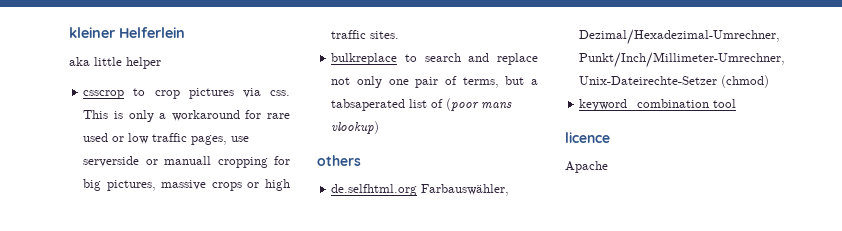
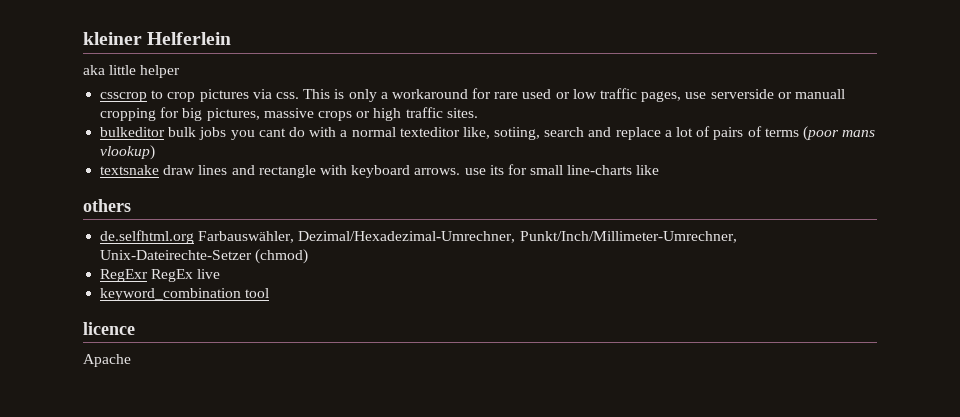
- bulkreplace to search and replace not only one pair of terms, but a tabsaperated list of (poor mans vlookup)
+ bulkeditor bulk jobs you cant do with a normal texteditor like, sotiing, search and replace a lot of pairs of terms (poor mans vlookup)
+ textsnake draw lines and rectangle with keyboard arrows. use its for small line-charts like
+ RegExr RegEx live

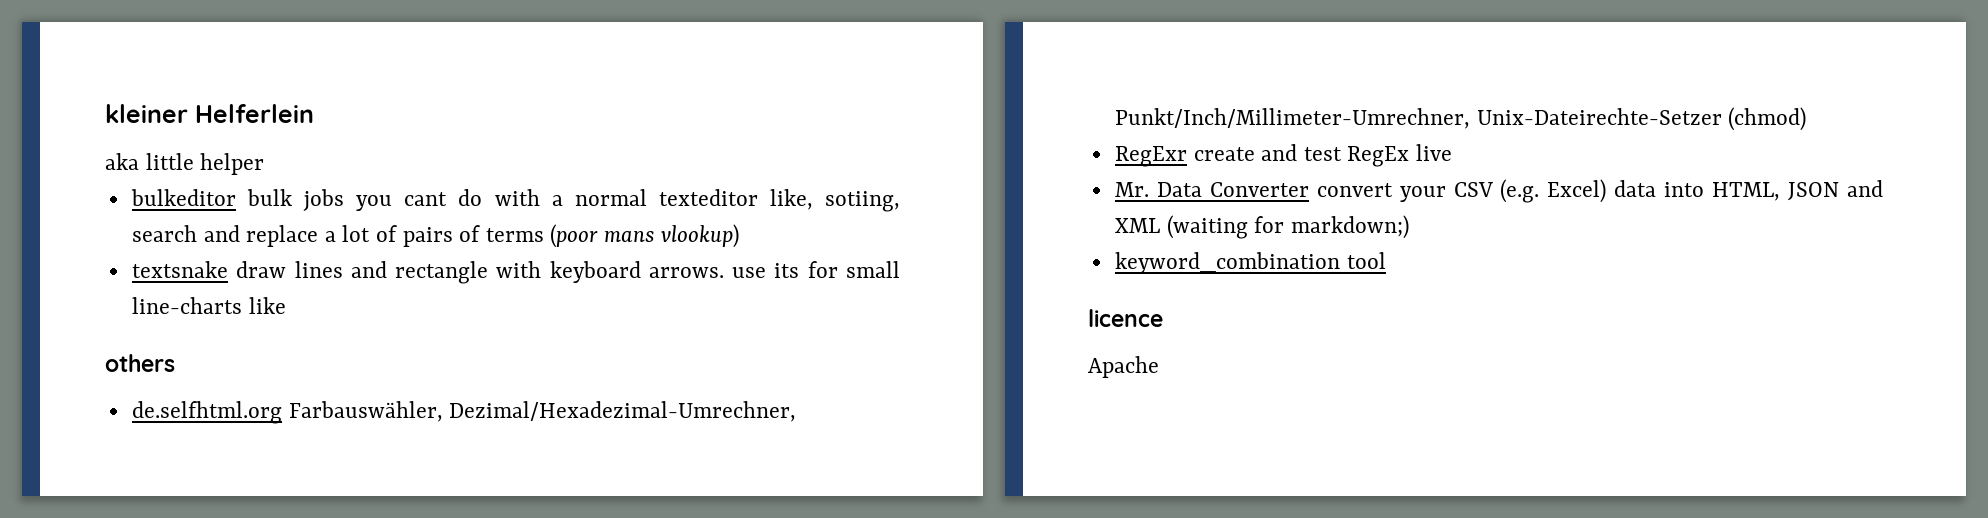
- csscrop to crop pictures via css. This is only a workaround for rare used or low traffic pages, use serverside or manuall cropping for big pictures, massive crops or high traffic sites.
- RegExr RegEx live
+ RegExr create and test RegEx live
+ Mr. Data Converter convert your CSV (e.g. Excel) data into HTML, JSON and XML (waiting for markdown;)

